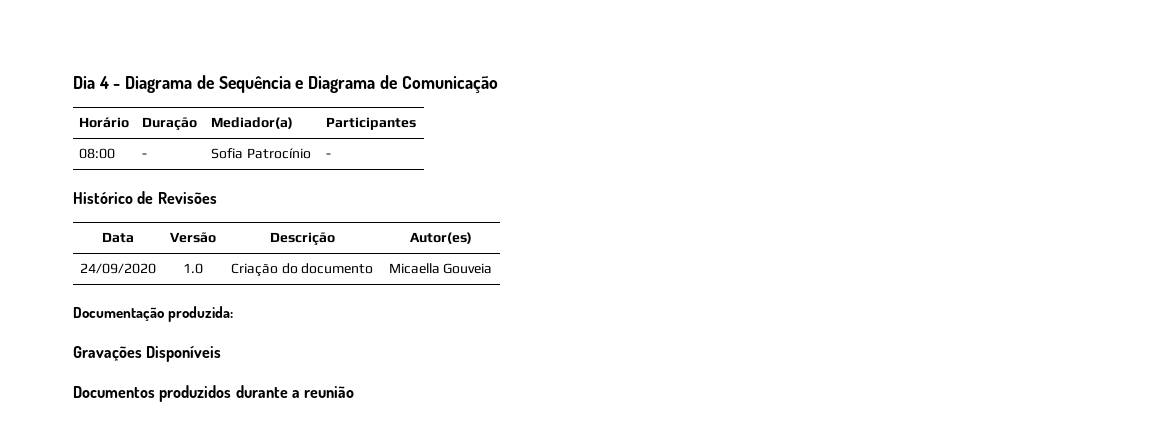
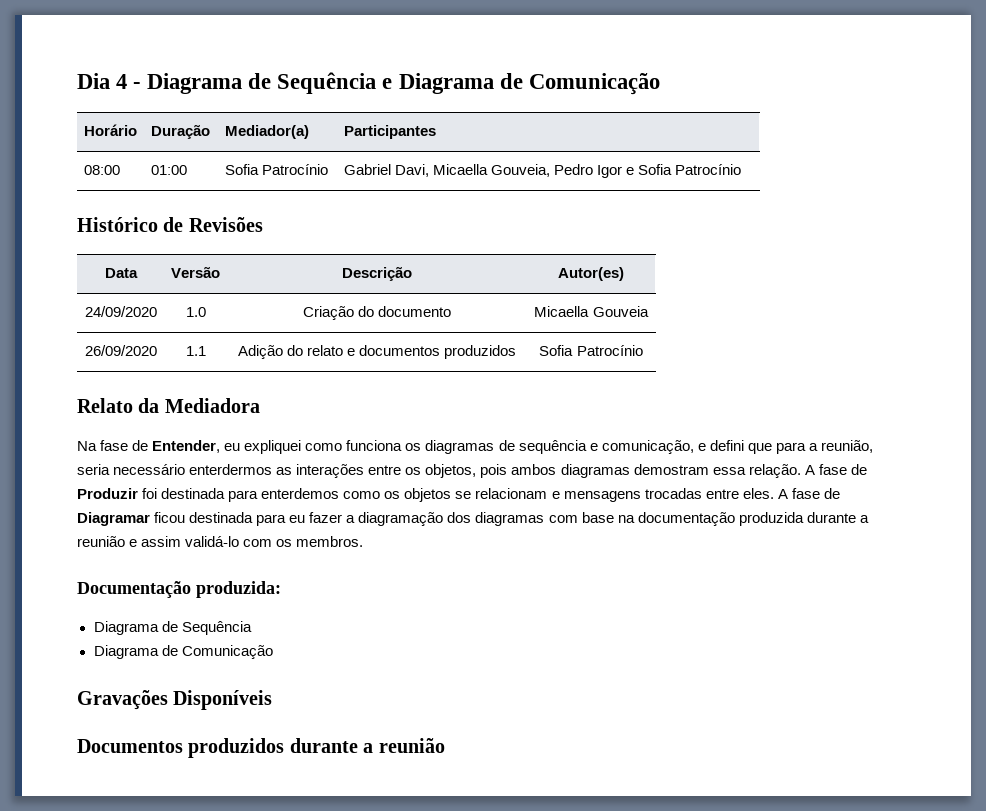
- 08:00 | - | Sofia Patrocínio | -
+ 08:00 | 01:00 | Sofia Patrocínio | Gabriel Davi, Micaella Gouveia, Pedro Igor e Sofia Patrocínio
+ 26/09/2020 | 1.1 | Adição do relato e documentos produzidos | Sofia Patrocínio
+ Relato da Mediadora
+ Na fase de Entender, eu expliquei como funciona os diagramas de sequência e comunicação, e defini que para a reunião, seria necessário enterdermos as interações entre os objetos, pois ambos diagramas demostram essa relação. A fase de Produzir foi destinada para enterdemos como os objetos se relacionam e mensagens trocadas entre eles. A fase de Diagramar ficou destinada para eu fazer a diagramação dos diagramas com base na documentação produzida durante a reunião e assim validá-lo com os membros.
  Documentação produzida:
+ Diagrama de Sequência
+ Diagrama de Comunicação

